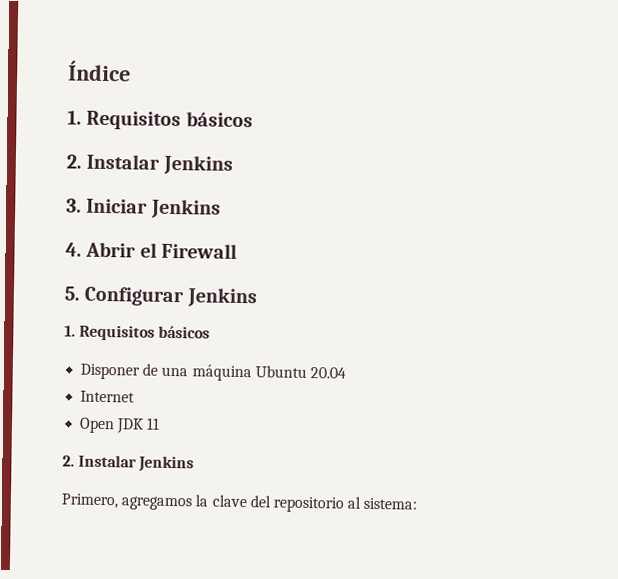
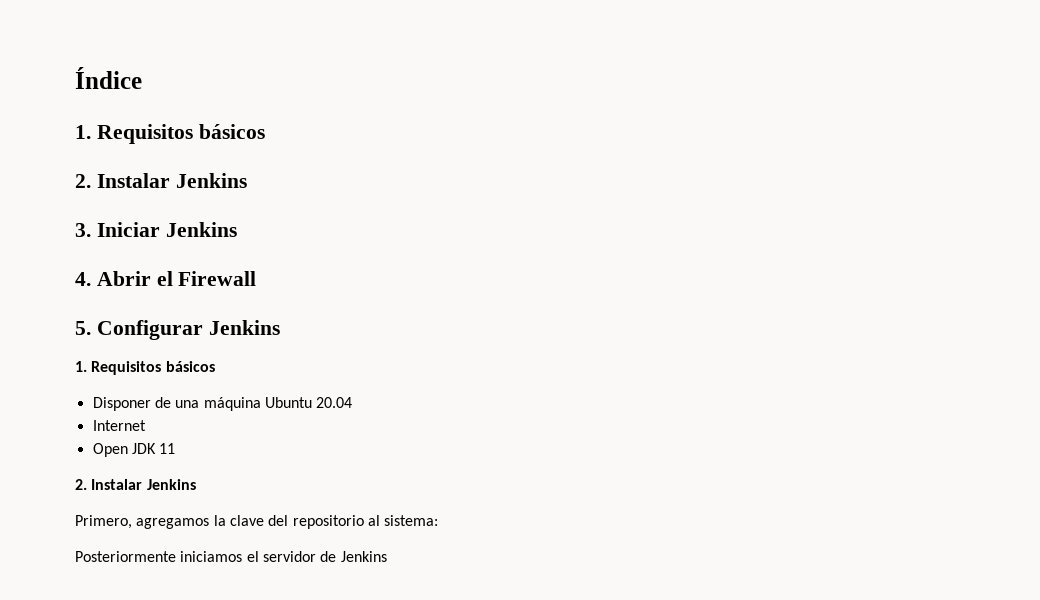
+ Posteriormente iniciamos el servidor de Jenkins

